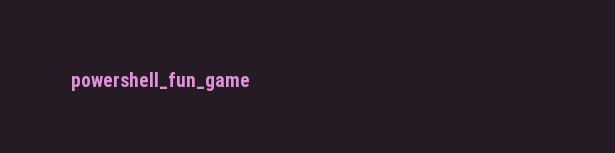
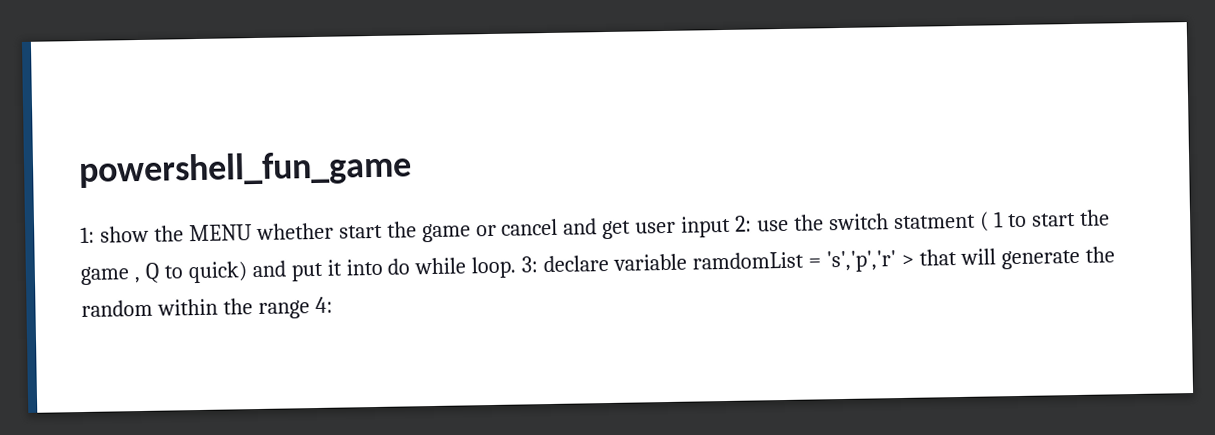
+ 1: show the MENU whether start the game or cancel and get user input 2: use the switch statment ( 1 to start the game , Q to quick) and put it into do while loop. 3: declare variable ramdomList = 's','p','r' > that will generate the random within the range 4:

